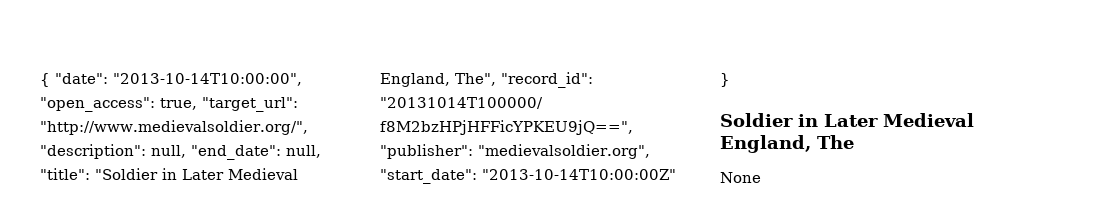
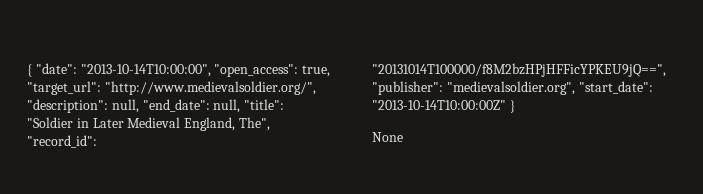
- Soldier in Later Medieval England, The

